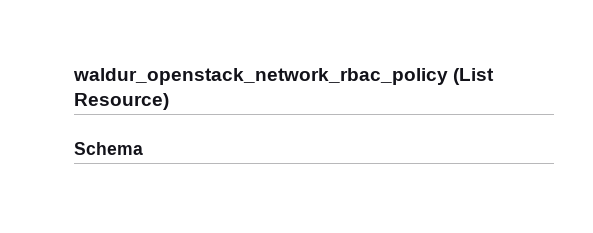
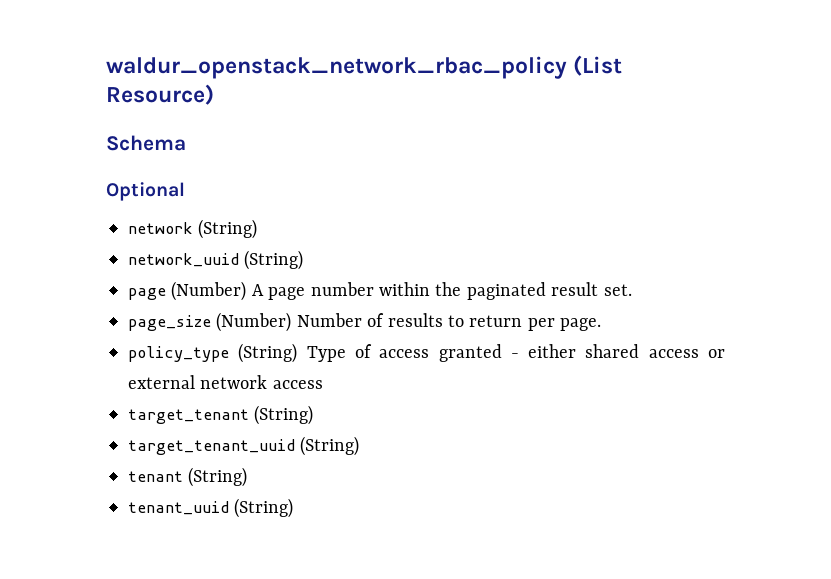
+ Optional
+ network (String)
+ network_uuid (String)
+ page (Number) A page number within the paginated result set.
+ page_size (Number) Number of results to return per page.
+ policy_type (String) Type of access granted - either shared access or external network access
+ target_tenant (String)
+ target_tenant_uuid (String)
+ tenant (String)
+ tenant_uuid (String)

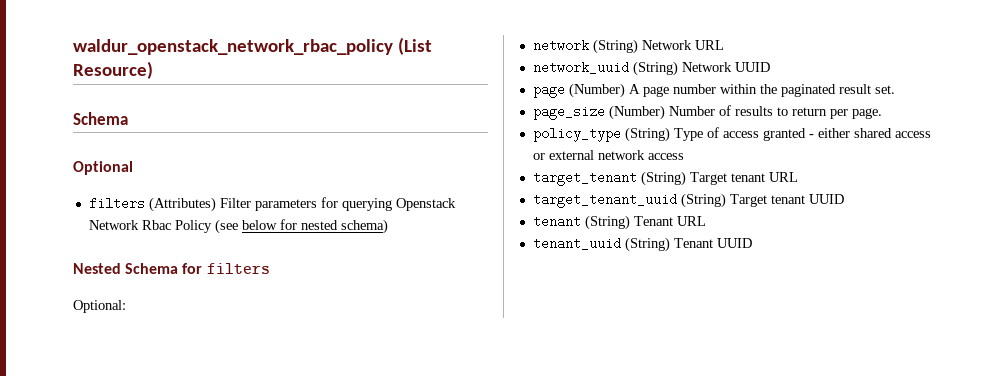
+ filters (Attributes) Filter parameters for querying Openstack Network Rbac Policy (see below for nested schema)
+ Nested Schema for filters
+ Optional:
- network (String)
+ network (String) Network URL
- network_uuid (String)
+ network_uuid (String) Network UUID
- target_tenant (String)
+ target_tenant (String) Target tenant URL
- target_tenant_uuid (String)
+ target_tenant_uuid (String) Target tenant UUID
- tenant (String)
+ tenant (String) Tenant URL
- tenant_uuid (String)
+ tenant_uuid (String) Tenant UUID

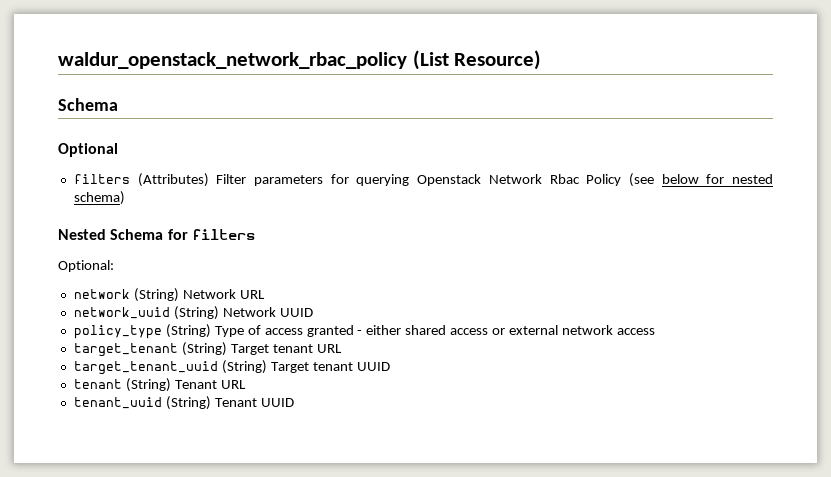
- page (Number) A page number within the paginated result set.
- page_size (Number) Number of results to return per page.

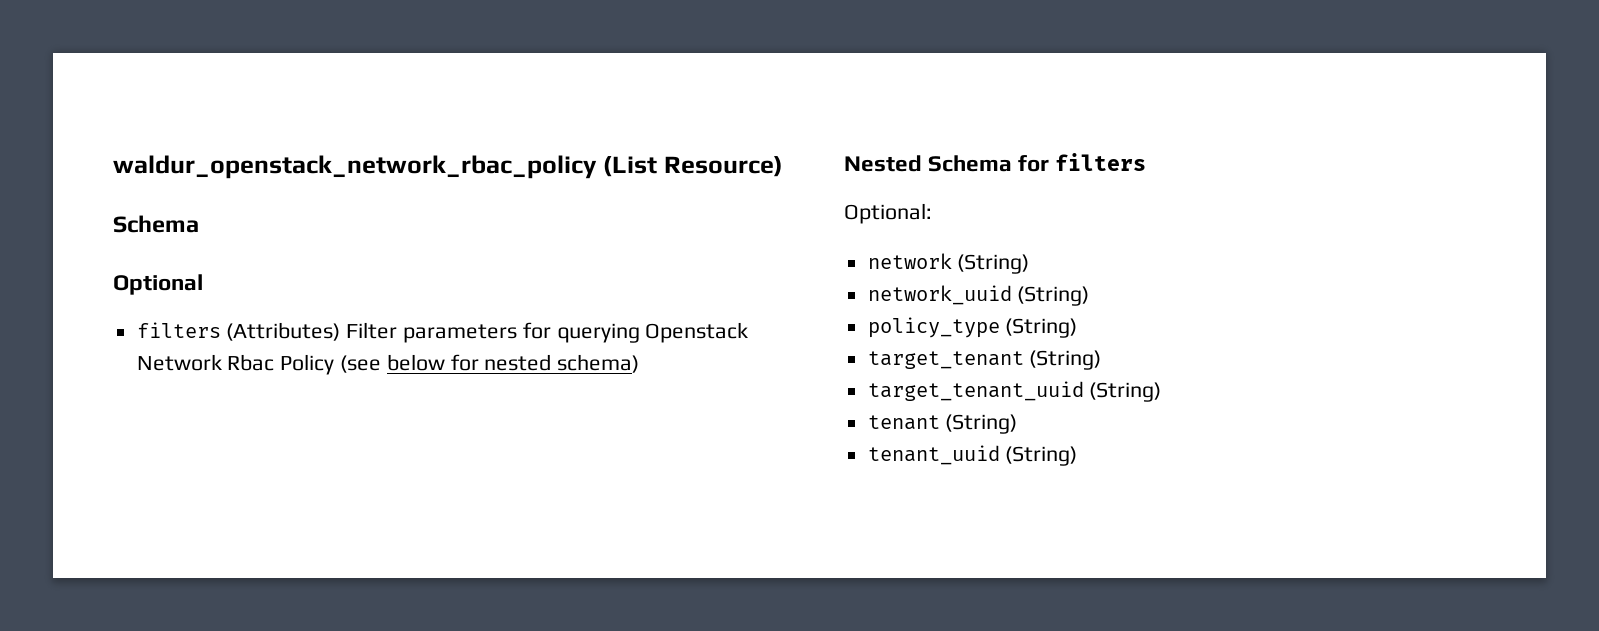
- network (String) Network URL
+ network (String)
- network_uuid (String) Network UUID
+ network_uuid (String)
- policy_type (String) Type of access granted - either shared access or external network access
+ policy_type (String)
- target_tenant (String) Target tenant URL
+ target_tenant (String)
- target_tenant_uuid (String) Target tenant UUID
+ target_tenant_uuid (String)
- tenant (String) Tenant URL
+ tenant (String)
- tenant_uuid (String) Tenant UUID
+ tenant_uuid (String)

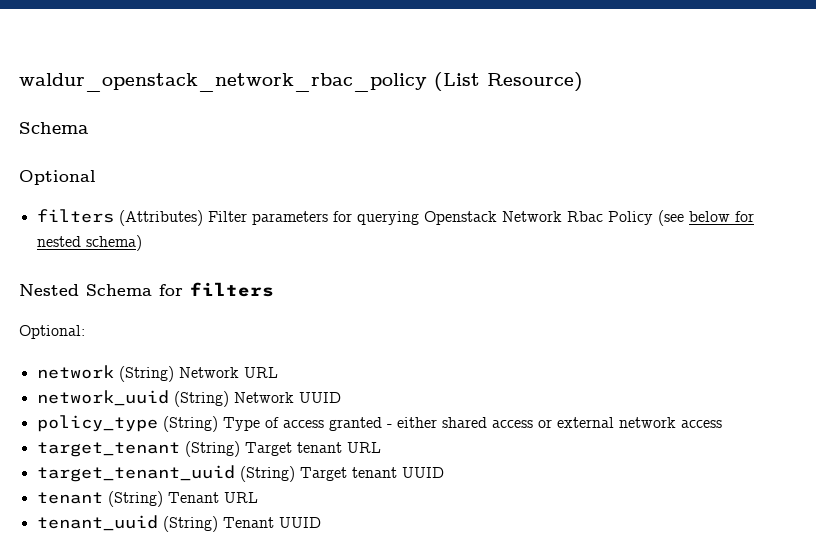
- network (String)
+ network (String) Network URL
- network_uuid (String)
+ network_uuid (String) Network UUID
- policy_type (String)
+ policy_type (String) Type of access granted - either shared access or external network access
- target_tenant (String)
+ target_tenant (String) Target tenant URL
- target_tenant_uuid (String)
+ target_tenant_uuid (String) Target tenant UUID
- tenant (String)
+ tenant (String) Tenant URL
- tenant_uuid (String)
+ tenant_uuid (String) Tenant UUID

